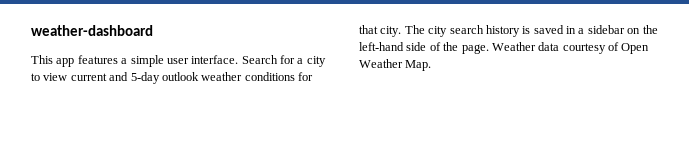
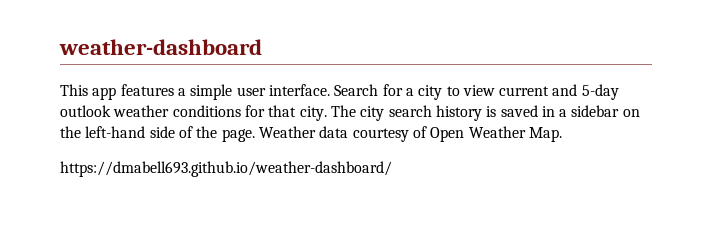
+ https://dmabell693.github.io/weather-dashboard/

